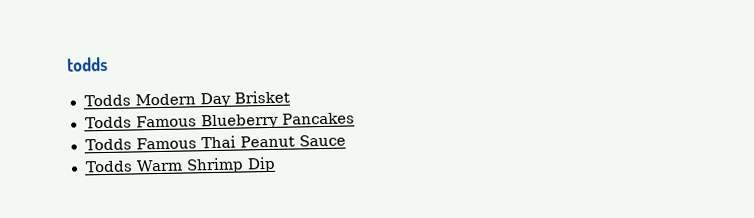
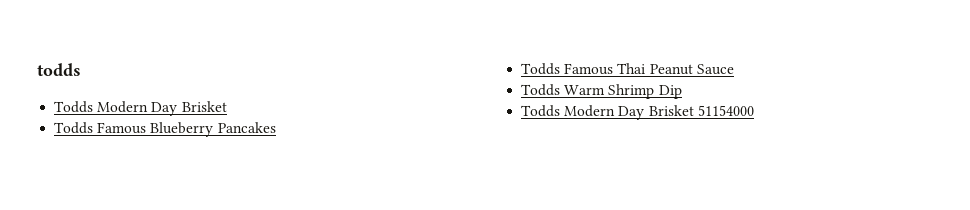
+ Todds Modern Day Brisket 51154000

